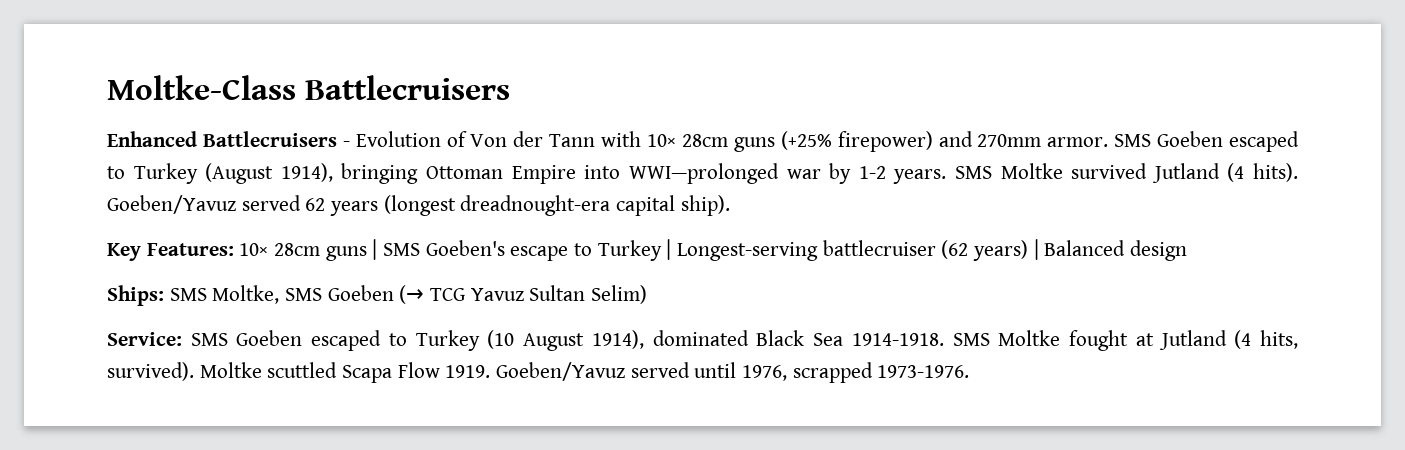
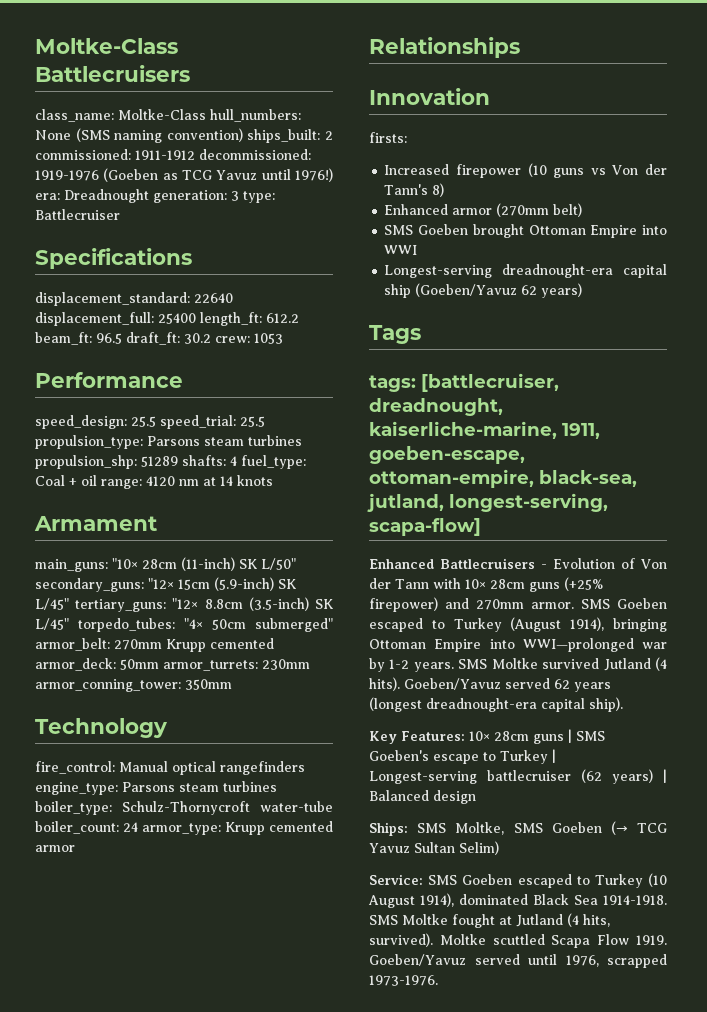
+ class_name: Moltke-Class hull_numbers: None (SMS naming convention) ships_built: 2 commissioned: 1911-1912 decommissioned: 1919-1976 (Goeben as TCG Yavuz until 1976!) era: Dreadnought generation: 3 type: Battlecruiser
+ Specifications
+ displacement_standard: 22640 displacement_full: 25400 length_ft: 612.2 beam_ft: 96.5 draft_ft: 30.2 crew: 1053
+ Performance
+ speed_design: 25.5 speed_trial: 25.5 propulsion_type: Parsons steam turbines propulsion_shp: 51289 shafts: 4 fuel_type: Coal + oil range: 4120 nm at 14 knots
+ Armament
+ main_guns: "10× 28cm (11-inch) SK L/50" secondary_guns: "12× 15cm (5.9-inch) SK L/45" tertiary_guns: "12× 8.8cm (3.5-inch) SK L/45" torpedo_tubes: "4× 50cm submerged" armor_belt: 270mm Krupp cemented armor_deck: 50mm armor_turrets: 230mm armor_conning_tower: 350mm
+ Technology
+ fire_control: Manual optical rangefinders engine_type: Parsons steam turbines boiler_type: Schulz-Thornycroft water-tube boiler_count: 24 armor_type: Krupp cemented armor
+ Relationships
+ Innovation
+ firsts:
+ Increased firepower (10 guns vs Von der Tann's 8)
+ Enhanced armor (270mm belt)
+ SMS Goeben brought Ottoman Empire into WWI
+ Longest-serving dreadnought-era capital ship (Goeben/Yavuz 62 years)
+ Tags
+ tags: [battlecruiser, dreadnought, kaiserliche-marine, 1911, goeben-escape, ottoman-empire, black-sea, jutland, longest-serving, scapa-flow]

